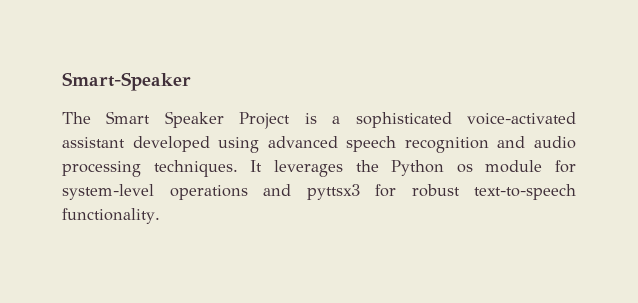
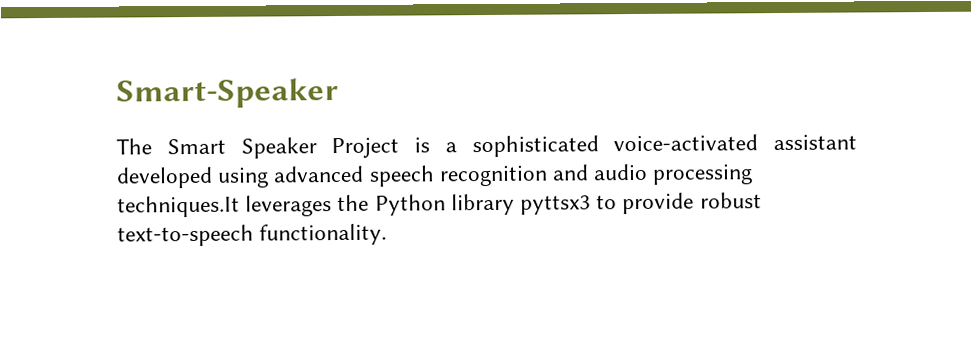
- The Smart Speaker Project is a sophisticated voice-activated assistant developed using advanced speech recognition and audio processing techniques. It leverages the Python os module for system-level operations and pyttsx3 for robust text-to-speech functionality.
+ The Smart Speaker Project is a sophisticated voice-activated assistant developed using advanced speech recognition and audio processing techniques.It leverages the Python library pyttsx3 to provide robust text-to-speech functionality.

